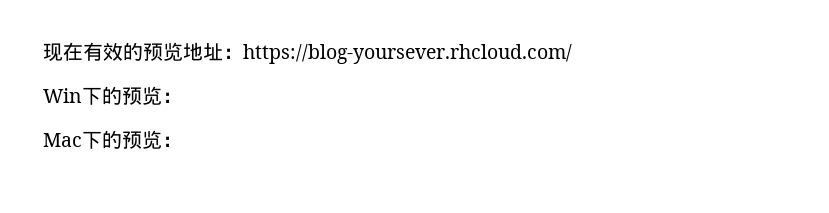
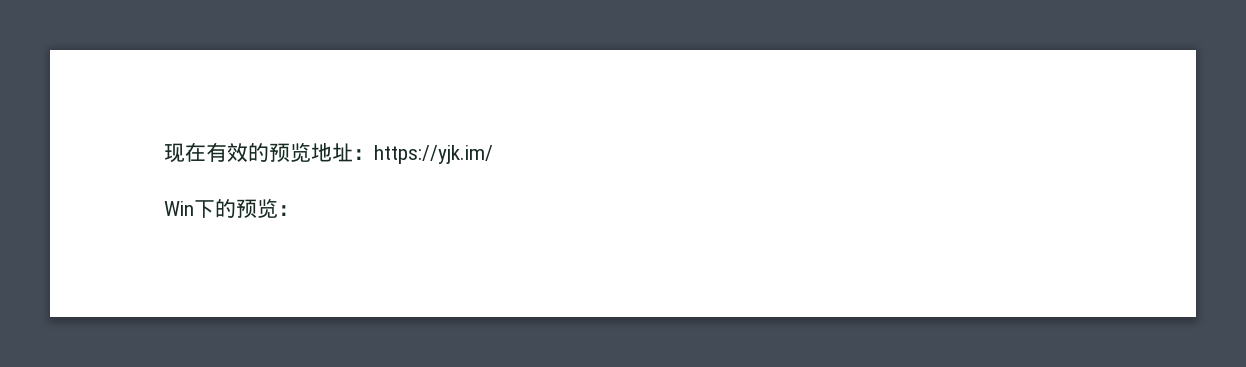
- 现在有效的预览地址：https://blog-yoursever.rhcloud.com/
+ 现在有效的预览地址：https://yjk.im/
- Mac下的预览：

